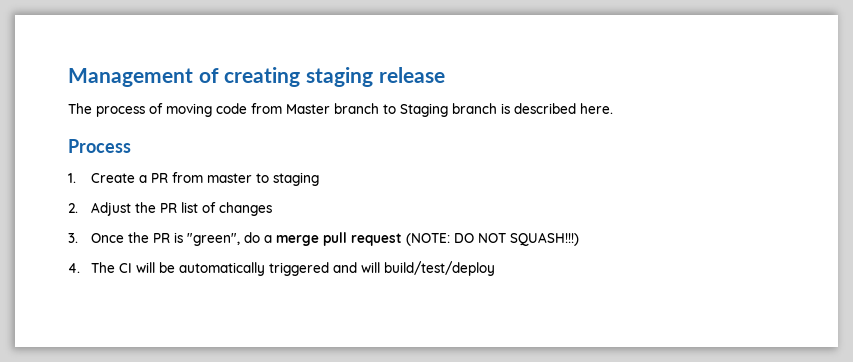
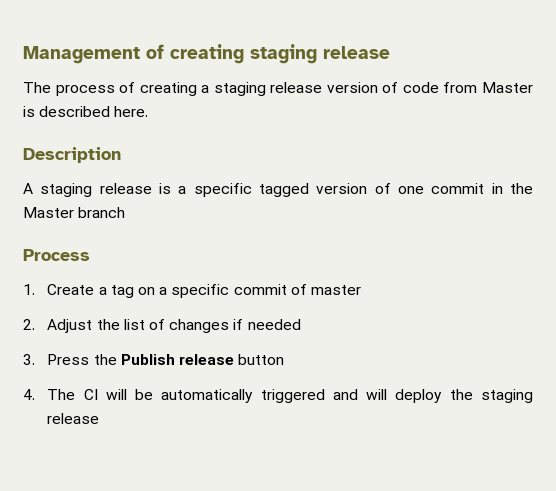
- The process of moving code from Master branch to Staging branch is described here.
+ The process of creating a staging release version of code from Master is described here.
+ Description
+ A staging release is a specific tagged version of one commit in the Master branch
  Process
- 1. Create a PR from master to staging
+ 1. Create a tag on a specific commit of master
- 2. Adjust the PR list of changes
+ 2. Adjust the list of changes if needed
- 3. Once the PR is "green", do a merge pull request (NOTE: DO NOT SQUASH!!!)
+ 3. Press the Publish release button
- 4. The CI will be automatically triggered and will build/test/deploy
+ 4. The CI will be automatically triggered and will deploy the staging release

